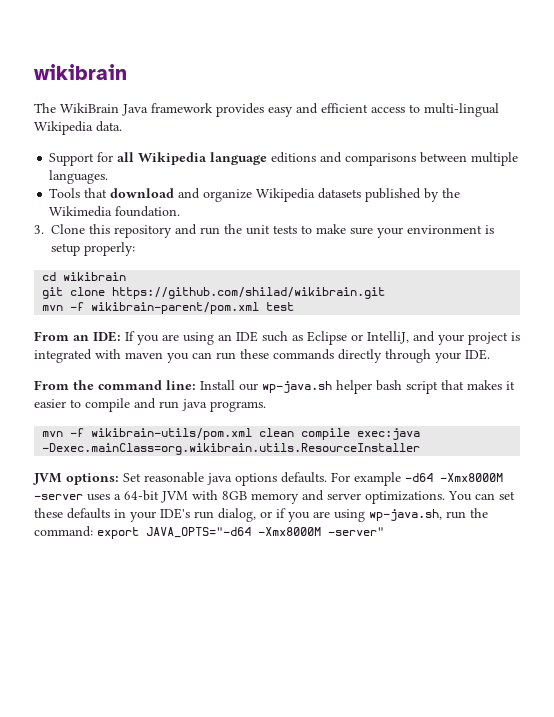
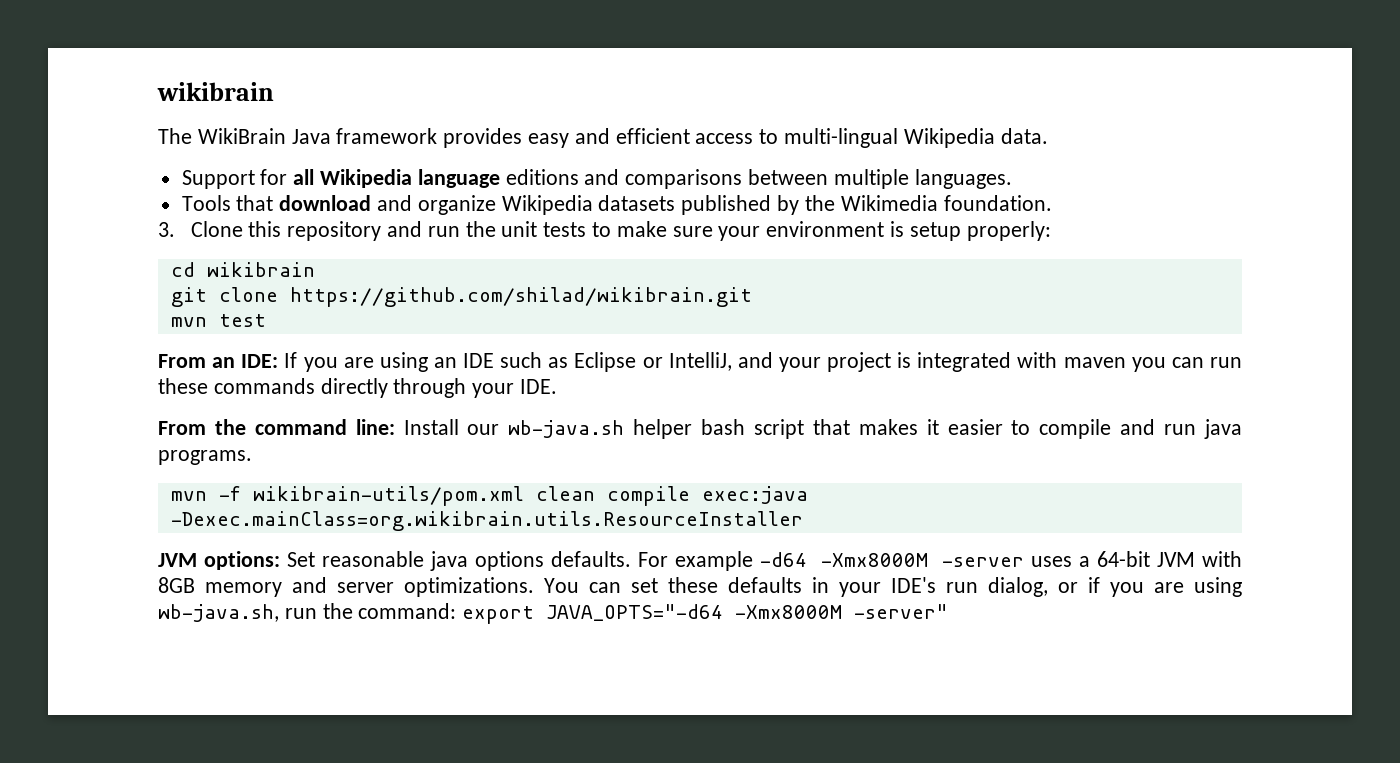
- mvn -f wikibrain-parent/pom.xml test
+ mvn test
- From the command line: Install our wp-java.sh helper bash script that makes it easier to compile and run java programs.
+ From the command line: Install our wb-java.sh helper bash script that makes it easier to compile and run java programs.
- You can set these defaults in your IDE's run dialog, or if you are using wp-java.sh, run the command: export JAVA_OPTS="-d64 -Xmx8000M -server"
+ You can set these defaults in your IDE's run dialog, or if you are using wb-java.sh, run the command: export JAVA_OPTS="-d64 -Xmx8000M -server"

